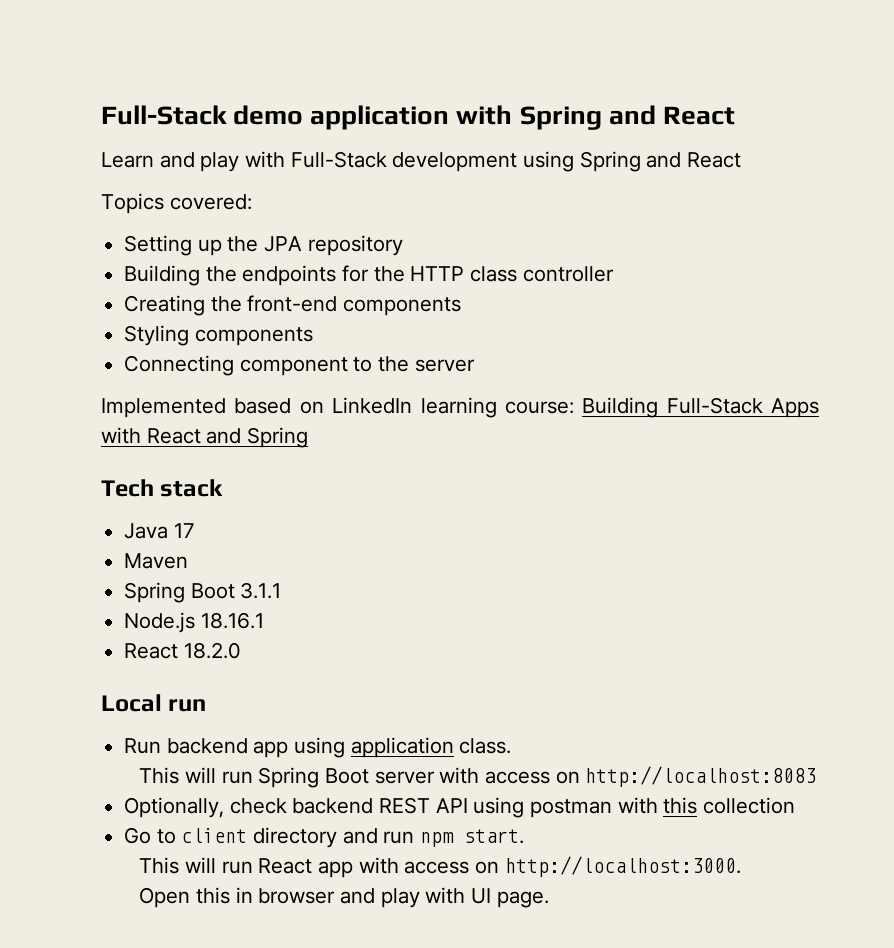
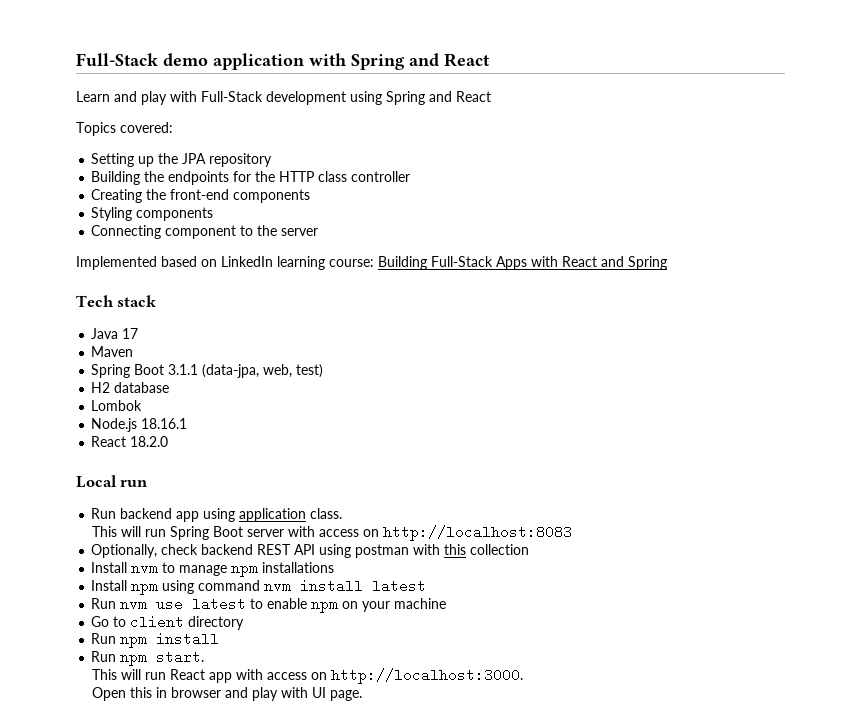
- Spring Boot 3.1.1
+ Spring Boot 3.1.1 (data-jpa, web, test)
+ H2 database
+ Lombok
+ Install nvm to manage npm installations
+ Install npm using command nvm install latest
+ Run nvm use latest to enable npm on your machine
- Go to client directory and run npm start.
+ Go to client directory
+ Run npm install
+ Run npm start.

